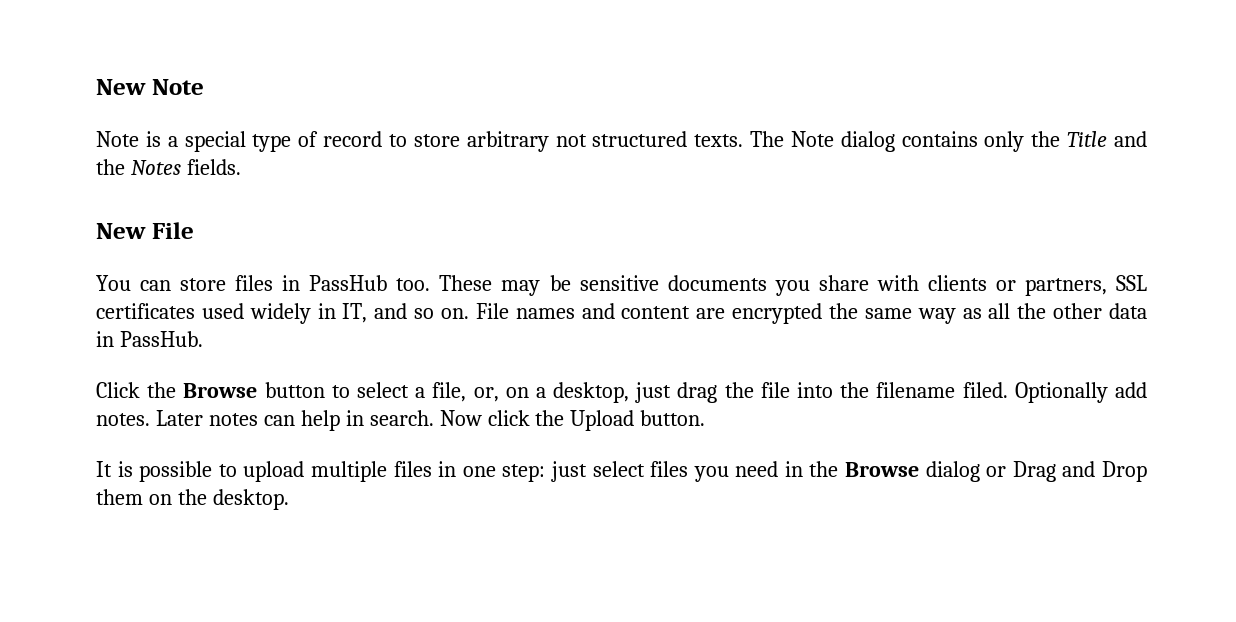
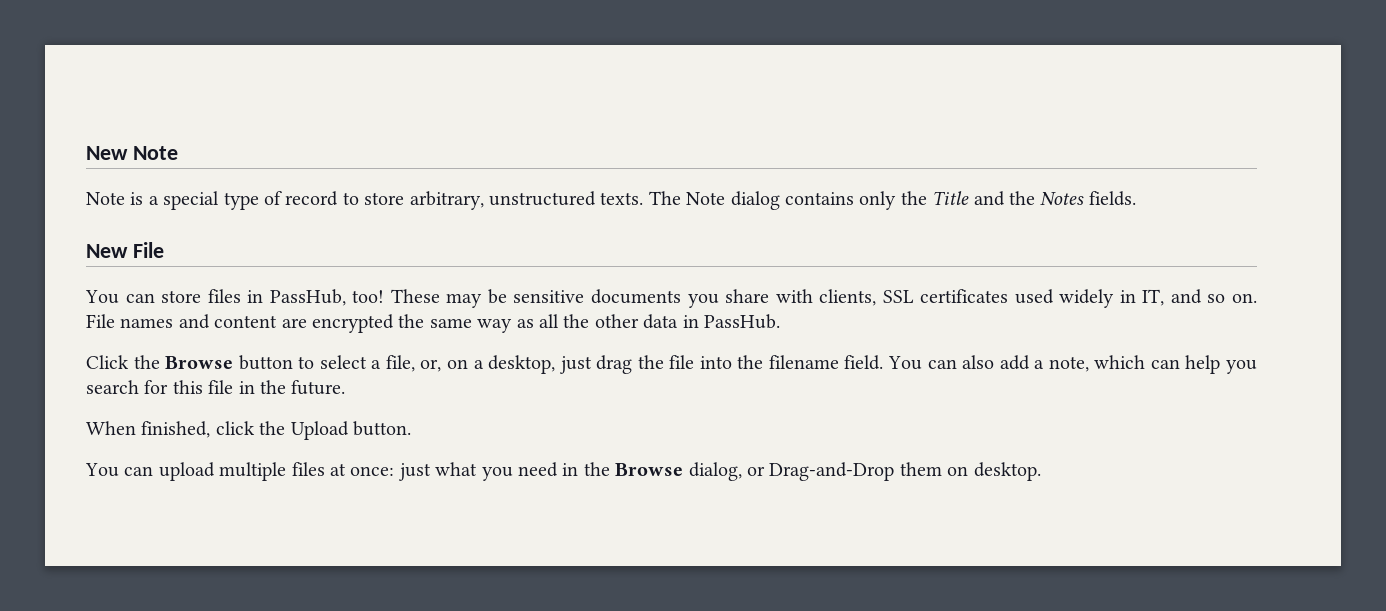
- Note is a special type of record to store arbitrary not structured texts.
+ Note is a special type of record to store arbitrary, unstructured texts.
- You can store files in PassHub too.
+ You can store files in PassHub, too!
- These may be sensitive documents you share with clients or partners, SSL certificates used widely in IT, and so on.
+ These may be sensitive documents you share with clients, SSL certificates used widely in IT, and so on.
- Click the Browse button to select a file, or, on a desktop, just drag the file into the filename filed. Optionally add notes. Later notes can help in search. Now click the Upload button.
- It is possible to upload multiple files in one step: just select files you need in the Browse dialog or Drag and Drop them on the desktop.
+ Click the Browse button to select a file, or, on a desktop, just drag the file into the filename field. You can also add a note, which can help you search for this file in the future.
+ When finished, click the Upload button.
+ You can upload multiple files at once: just what you need in the Browse dialog, or Drag-and-Drop them on desktop.

